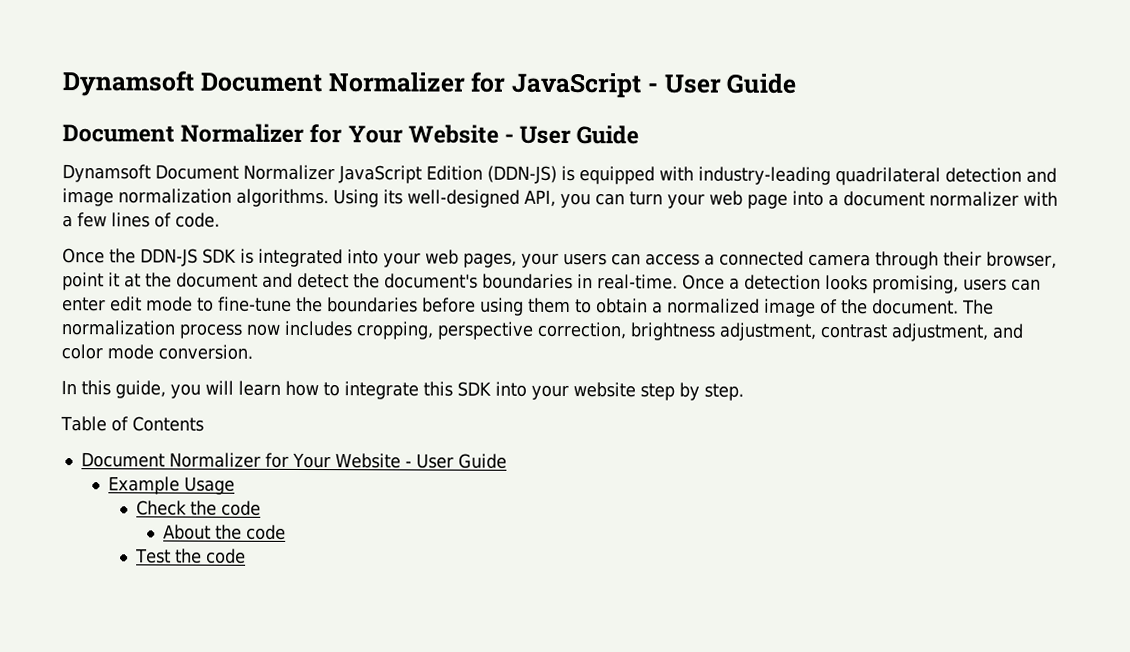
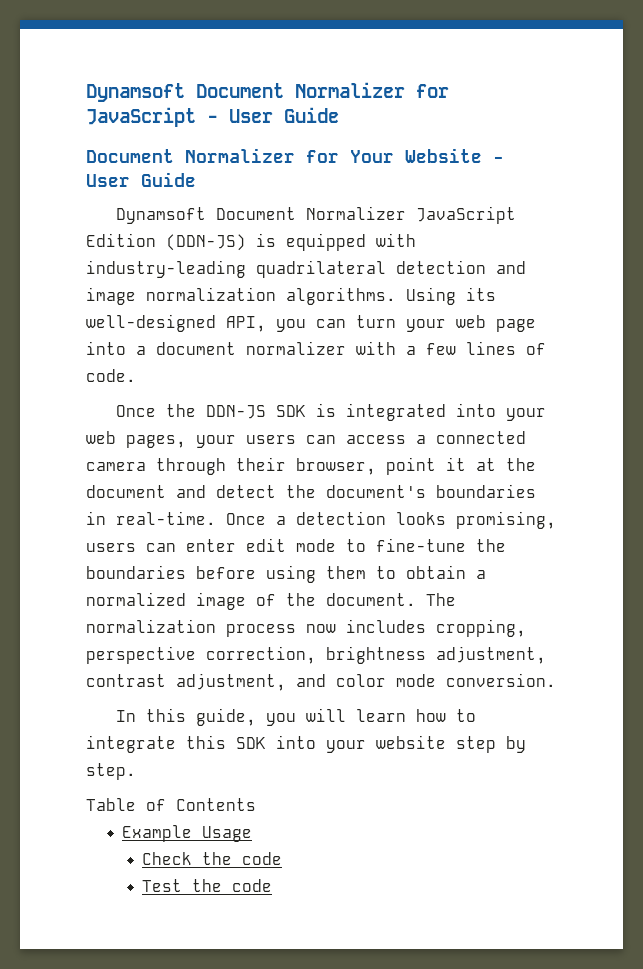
  Table of Contents
- Document Normalizer for Your Website - User Guide
- About the code

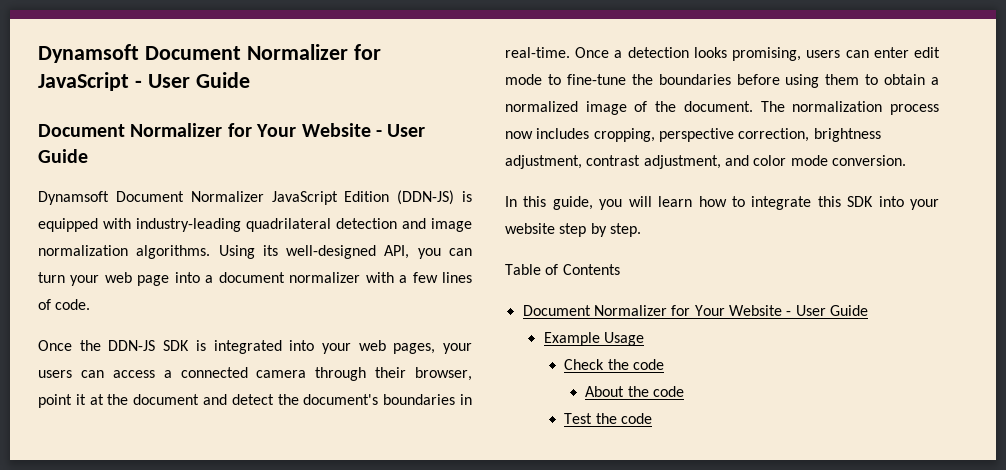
  Table of Contents
+ Document Normalizer for Your Website - User Guide
+ About the code

